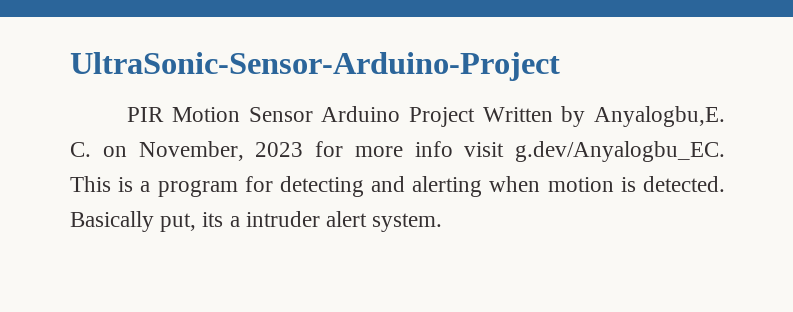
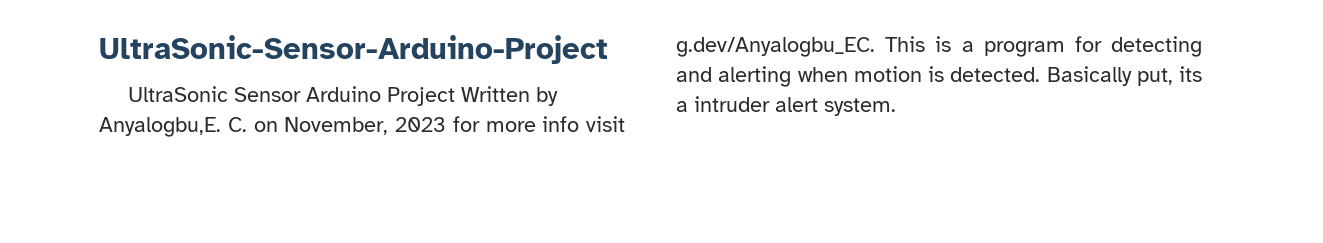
- PIR Motion Sensor Arduino Project Written by Anyalogbu,E.
+ UltraSonic Sensor Arduino Project Written by Anyalogbu,E.

